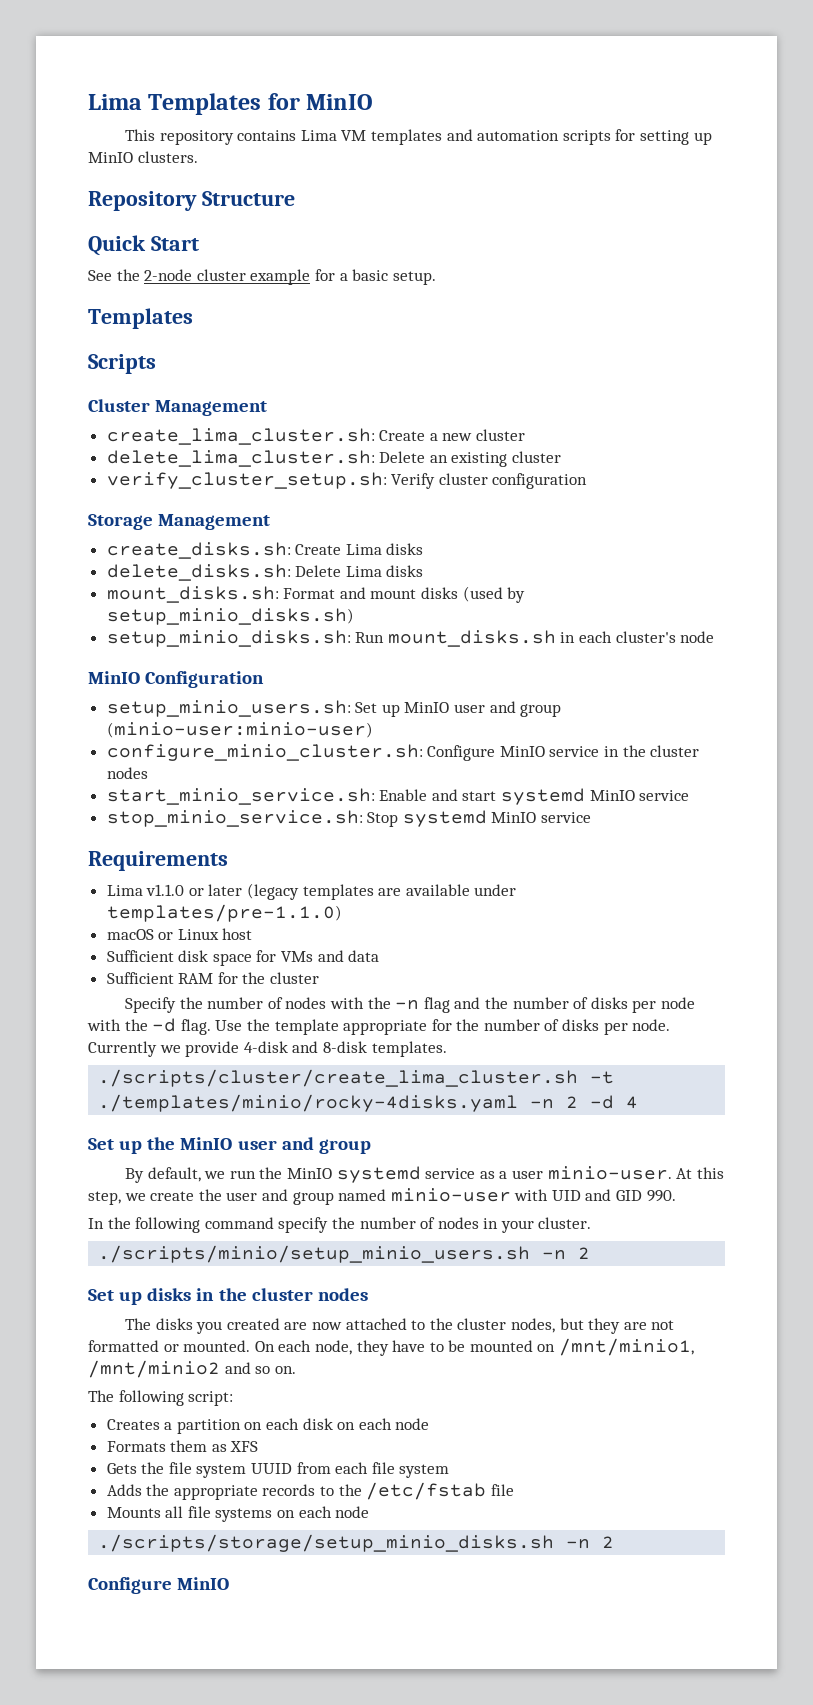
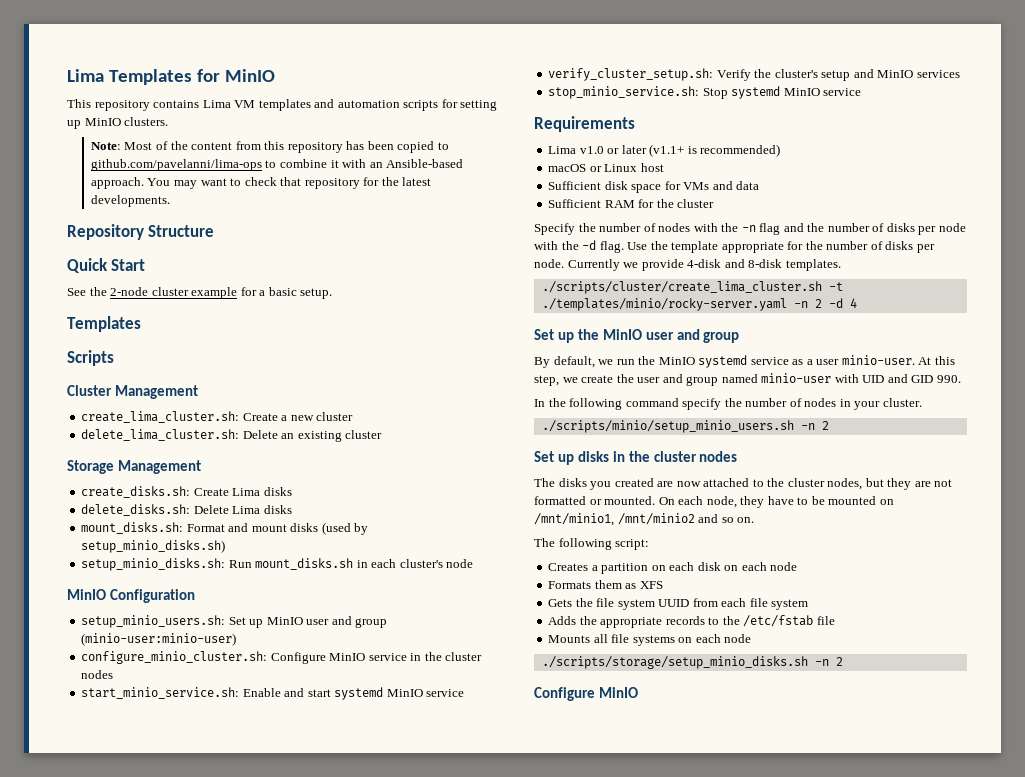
+ Note: Most of the content from this repository has been copied to github.com/pavelanni/lima-ops to combine it with an Ansible-based approach. You may want to check that repository for the latest developments.
- verify_cluster_setup.sh: Verify cluster configuration
+ verify_cluster_setup.sh: Verify the cluster's setup and MinIO services
- Lima v1.1.0 or later (legacy templates are available under templates/pre-1.1.0)
+ Lima v1.0 or later (v1.1+ is recommended)
- ./scripts/cluster/create_lima_cluster.sh -t ./templates/minio/rocky-4disks.yaml -n 2 -d 4
+ ./scripts/cluster/create_lima_cluster.sh -t ./templates/minio/rocky-server.yaml -n 2 -d 4

